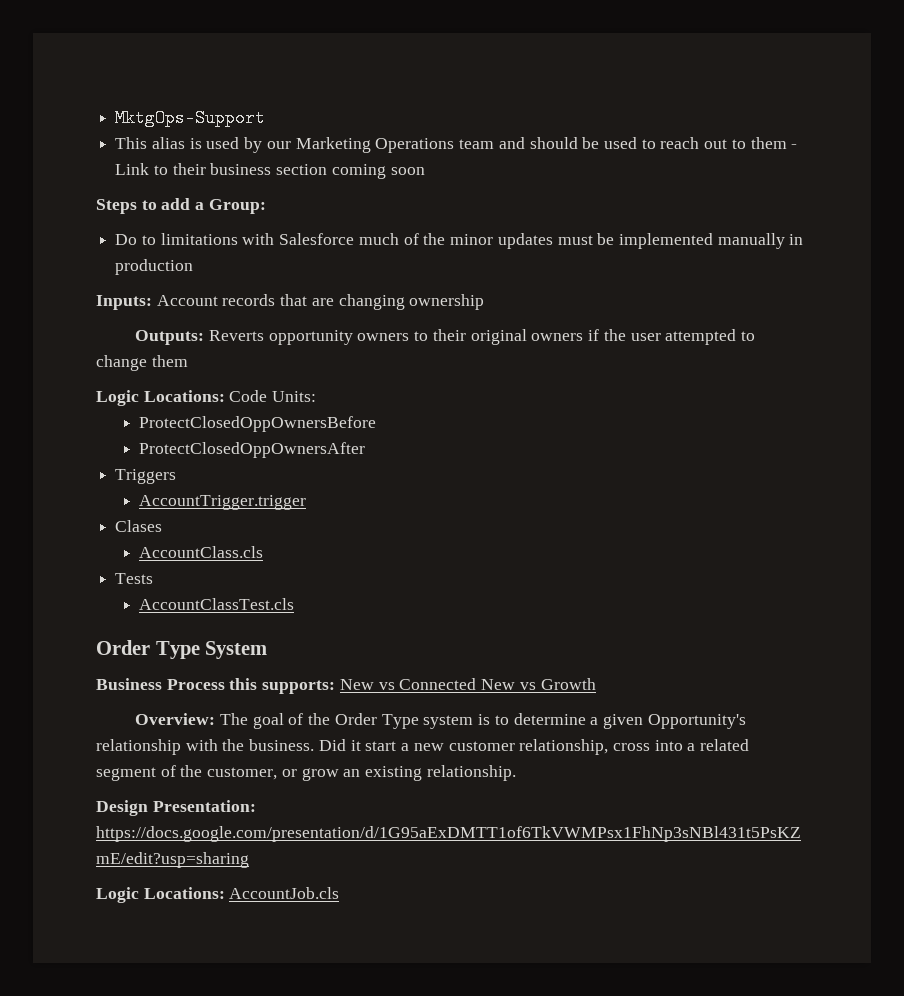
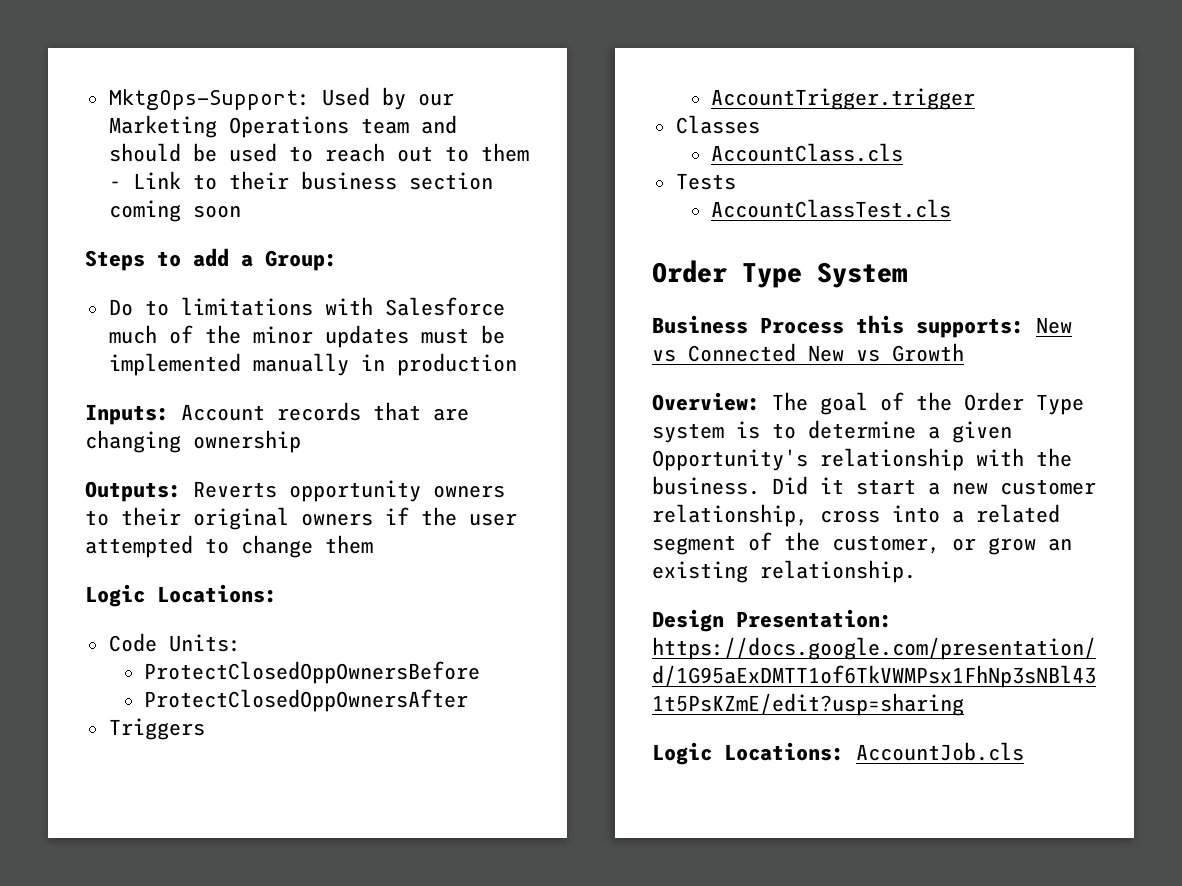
- MktgOps-Support
- This alias is used by our Marketing Operations team and should be used to reach out to them - Link to their business section coming soon
+ MktgOps-Support: Used by our Marketing Operations team and should be used to reach out to them - Link to their business section coming soon
  Outputs: Reverts opportunity owners to their original owners if the user attempted to change them
- Logic Locations: Code Units:
+ Logic Locations:
+ Code Units:
- Clases
+ Classes

